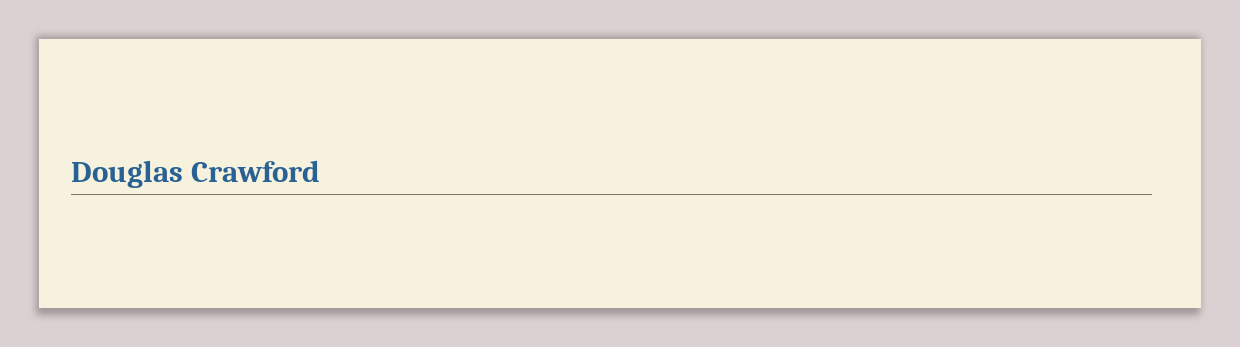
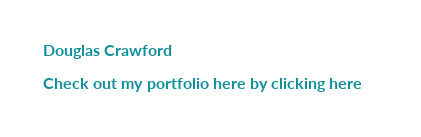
+ Check out my portfolio here by clicking here

